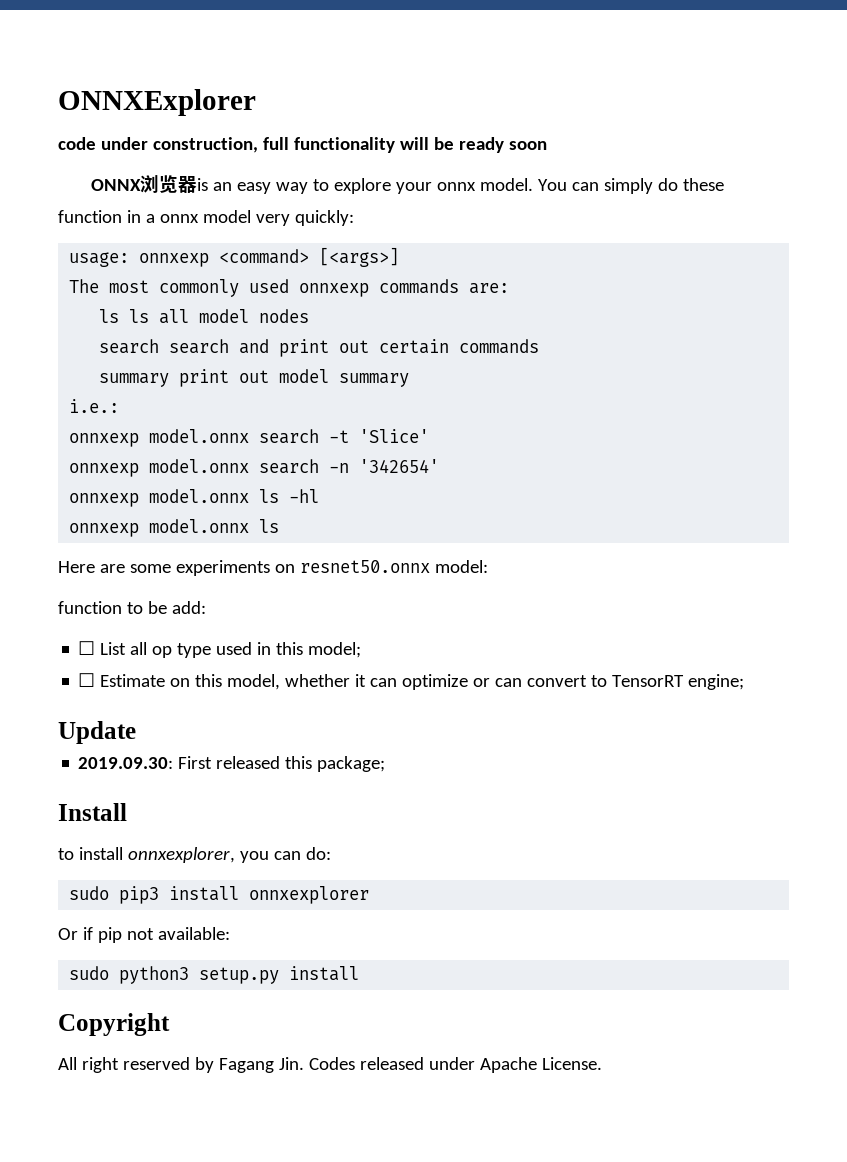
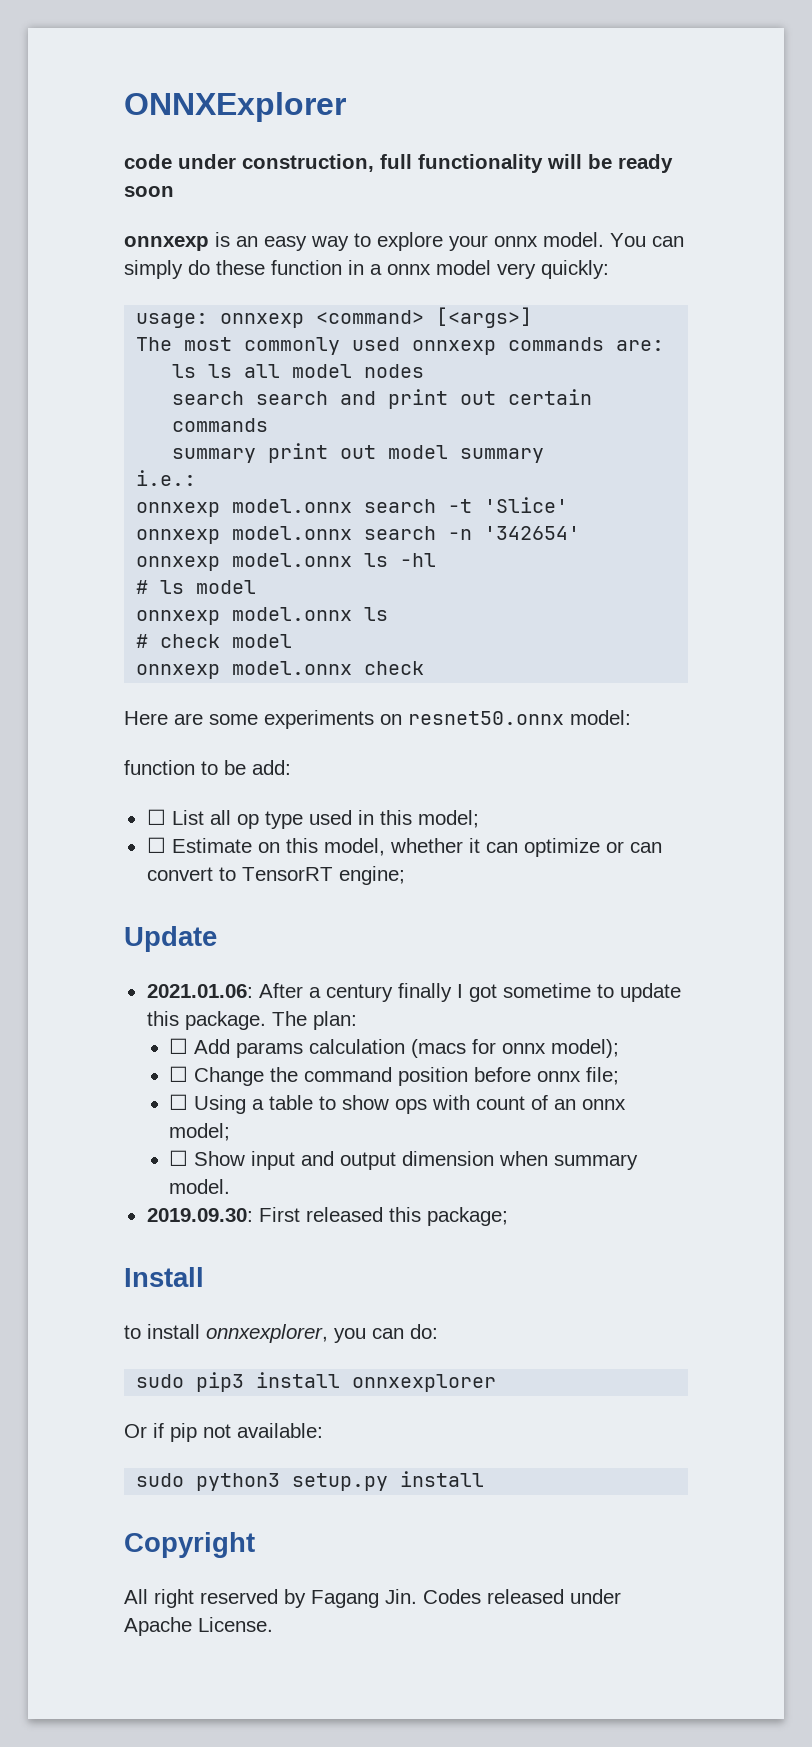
- ONNX浏览器is an easy way to explore your onnx model.
+ onnxexp is an easy way to explore your onnx model.
  onnxexp model.onnx ls -hl
+ # ls model
  onnxexp model.onnx ls
+ # check model
+ onnxexp model.onnx check
+ 2021.01.06: After a century finally I got sometime to update this package. The plan:
+ ☐ Add params calculation (macs for onnx model);
+ ☐ Change the command position before onnx file;
+ ☐ Using a table to show ops with count of an onnx model;
+ ☐ Show input and output dimension when summary model.

